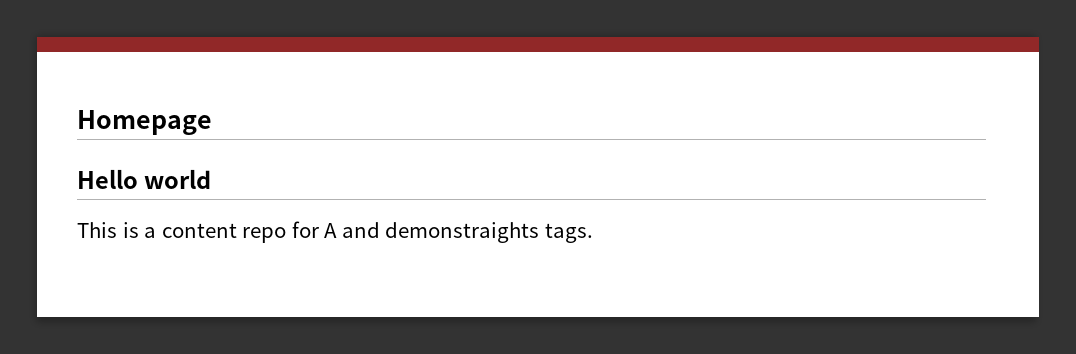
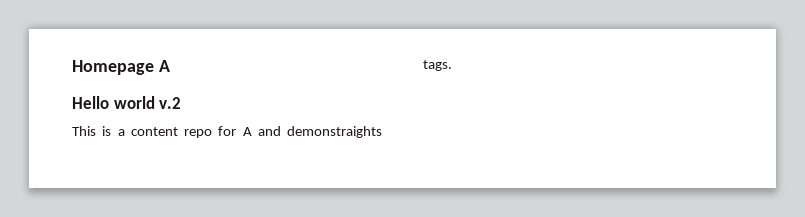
- Homepage
+ Homepage A
- Hello world
+ Hello world v.2

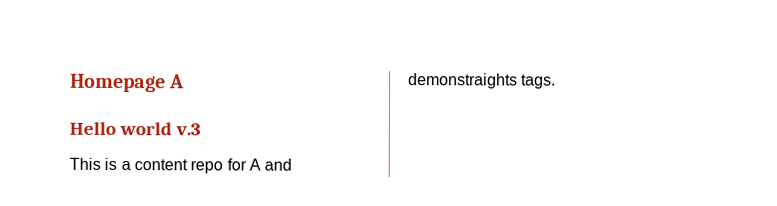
- Hello world v.2
+ Hello world v.3

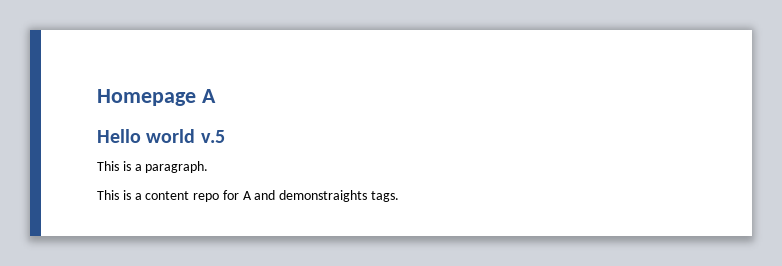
- Hello world v.3
+ Hello world v.5
+ This is a paragraph.

